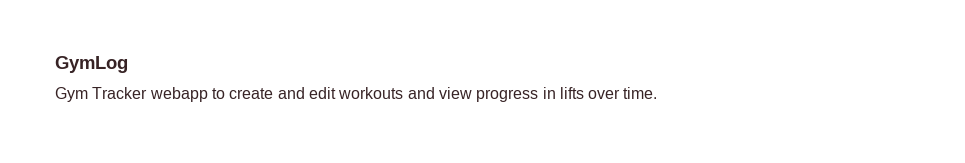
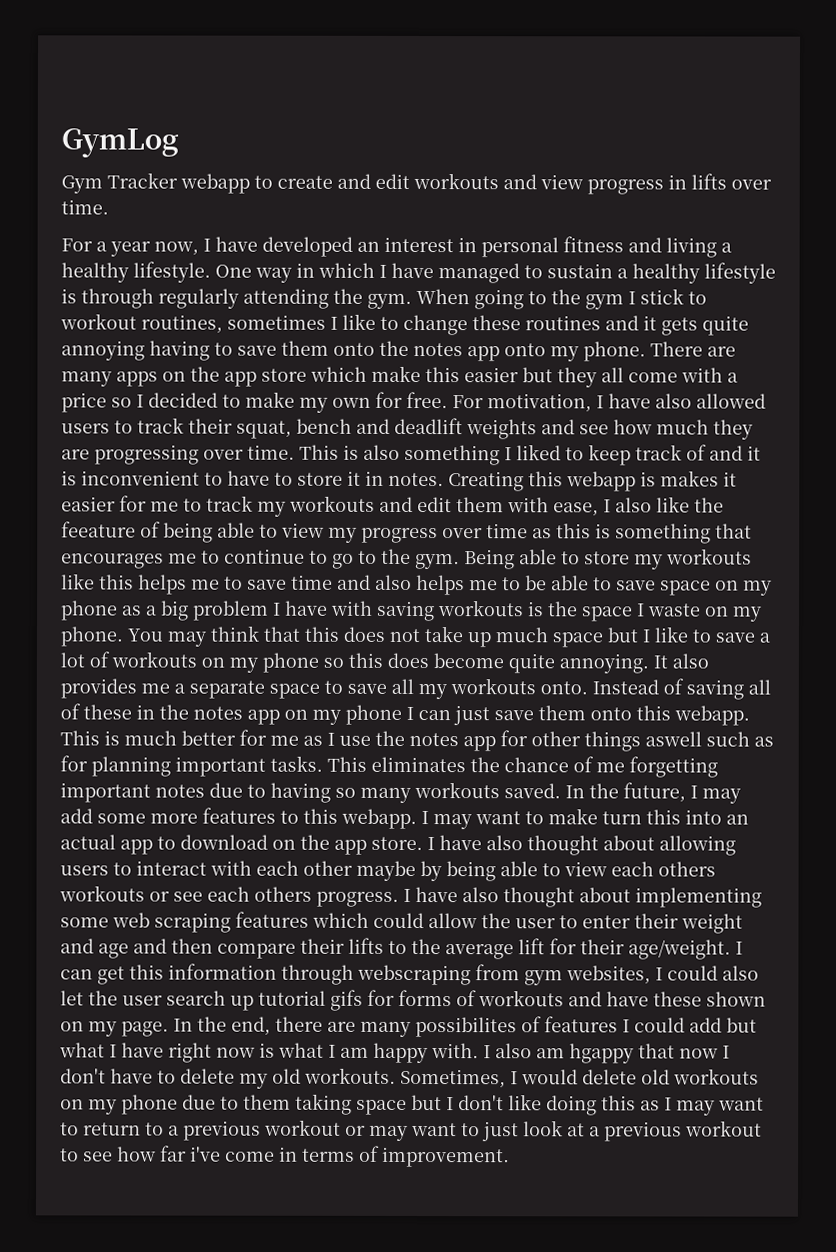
+ For a year now, I have developed an interest in personal fitness and living a healthy lifestyle. One way in which I have managed to sustain a healthy lifestyle is through regularly attending the gym. When going to the gym I stick to workout routines, sometimes I like to change these routines and it gets quite annoying having to save them onto the notes app onto my phone. There are many apps on the app store which make this easier but they all come with a price so I decided to make my own for free. For motivation, I have also allowed users to track their squat, bench and deadlift weights and see how much they are progressing over time. This is also something I liked to keep track of and it is inconvenient to have to store it in notes. Creating this webapp is makes it easier for me to track my workouts and edit them with ease, I also like the feeature of being able to view my progress over time as this is something that encourages me to continue to go to the gym. Being able to store my workouts like this helps me to save time and also helps me to be able to save space on my phone as a big problem I have with saving workouts is the space I waste on my phone. You may think that this does not take up much space but I like to save a lot of workouts on my phone so this does become quite annoying. It also provides me a separate space to save all my workouts onto. Instead of saving all of these in the notes app on my phone I can just save them onto this webapp. This is much better for me as I use the notes app for other things aswell such as for planning important tasks. This eliminates the chance of me forgetting important notes due to having so many workouts saved. In the future, I may add some more features to this webapp. I may want to make turn this into an actual app to download on the app store. I have also thought about allowing users to interact with each other maybe by being able to view each others workouts or see each others progress. I have also thought about implementing some web scraping features which could allow the user to enter their weight and age and then compare their lifts to the average lift for their age/weight. I can get this information through webscraping from gym websites, I could also let the user search up tutorial gifs for forms of workouts and have these shown on my page. In the end, there are many possibilites of features I could add but what I have right now is what I am happy with. I also am hgappy that now I don't have to delete my old workouts. Sometimes, I would delete old workouts on my phone due to them taking space but I don't like doing this as I may want to return to a previous workout or may want to just look at a previous workout to see how far i've come in terms of improvement.

